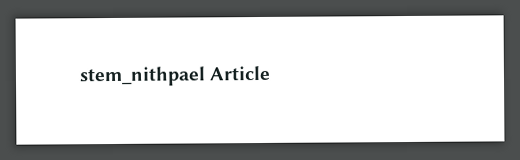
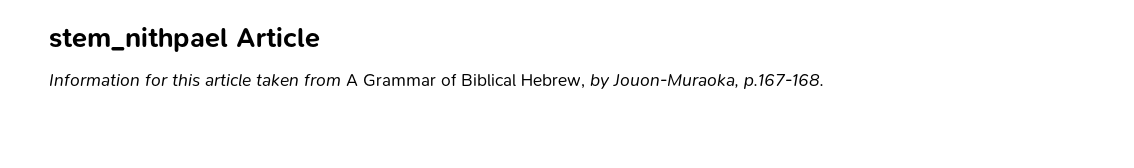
+ Information for this article taken from A Grammar of Biblical Hebrew, by Jouon-Muraoka, p.167-168.

